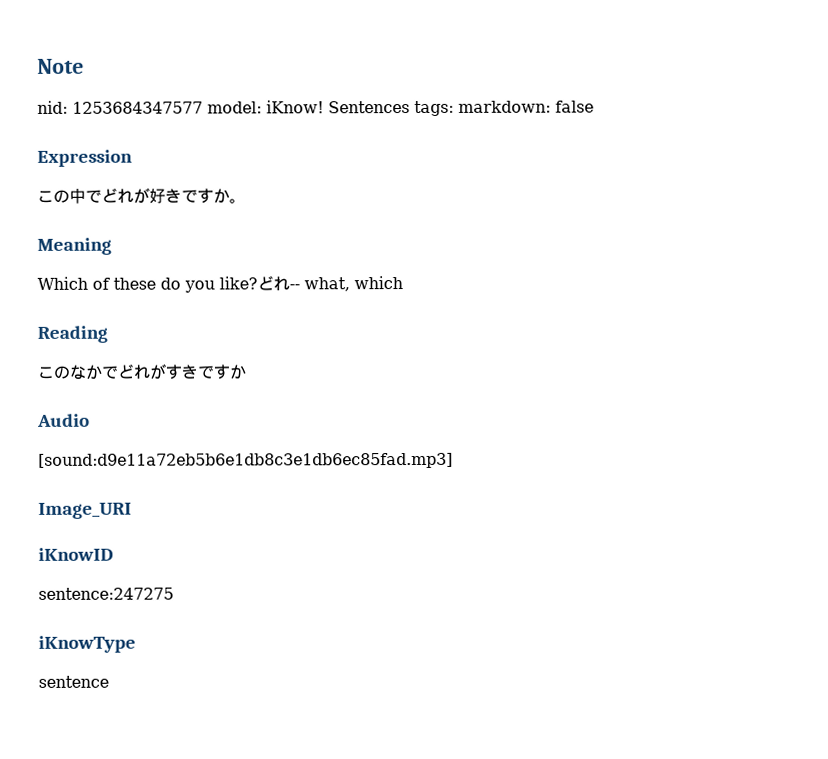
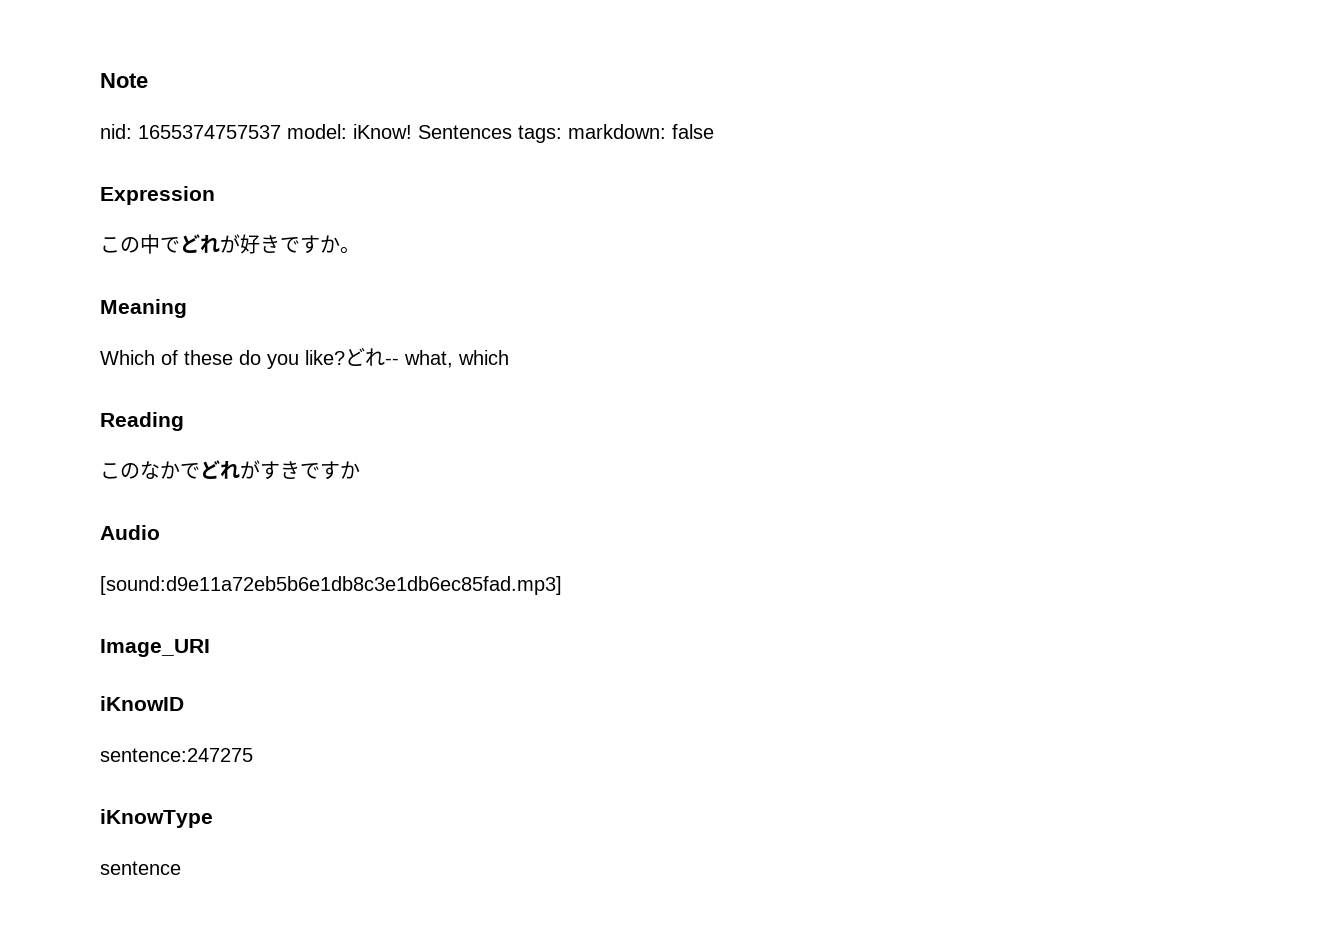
- nid: 1253684347577 model: iKnow!
+ nid: 1655374757537 model: iKnow!

